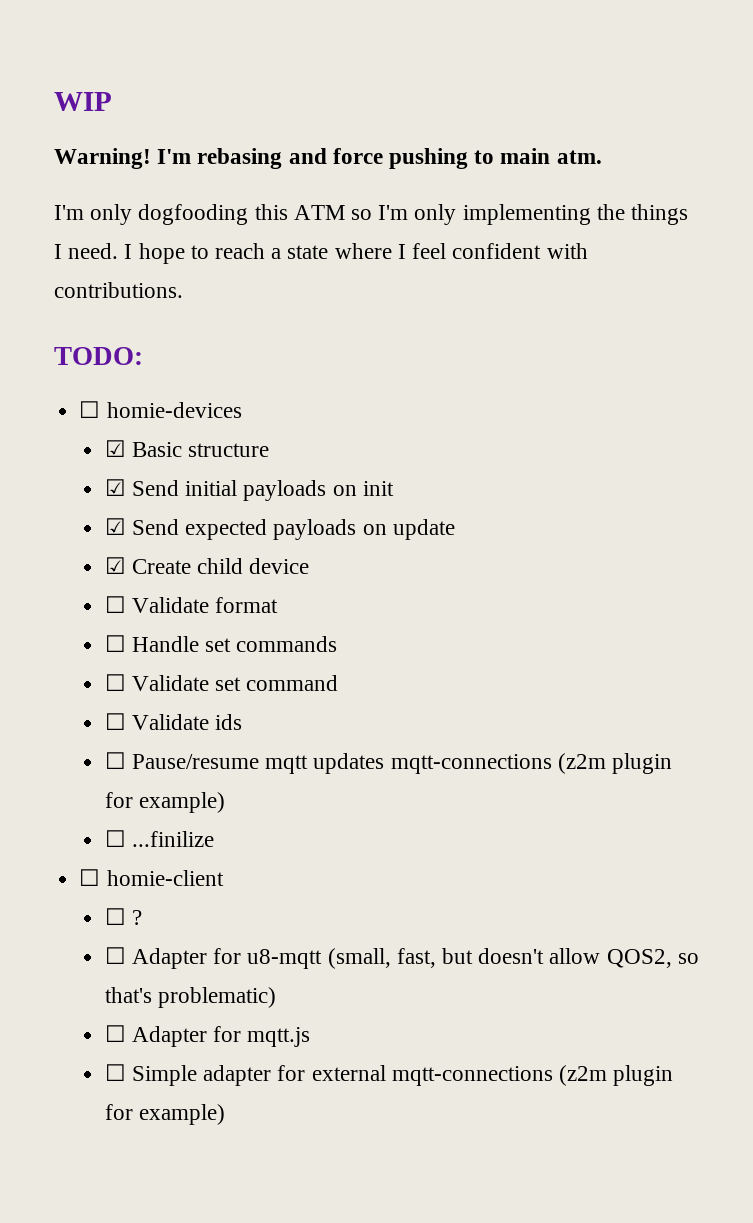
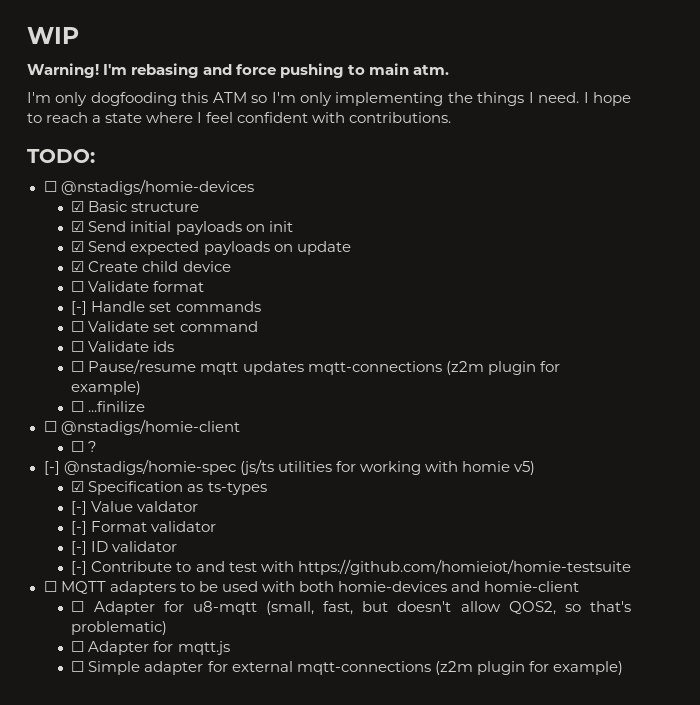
- ☐ homie-devices
+ ☐ @nstadigs/homie-devices
- ☐ Handle set commands
+ [-] Handle set commands
- ☐ homie-client
+ ☐ @nstadigs/homie-client
+ [-] @nstadigs/homie-spec (js/ts utilities for working with homie v5)
+ ☑ Specification as ts-types
+ [-] Value valdator
+ [-] Format validator
+ [-] ID validator
+ [-] Contribute to and test with https://github.com/homieiot/homie-testsuite
+ ☐ MQTT adapters to be used with both homie-devices and homie-client

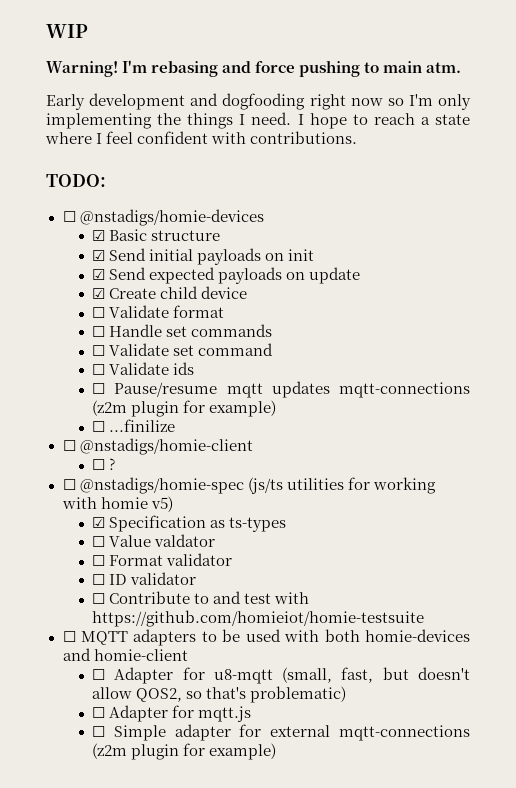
- I'm only dogfooding this ATM so I'm only implementing the things I need.
+ Early development and dogfooding right now so I'm only implementing the things I need.
- [-] Handle set commands
+ ☐ Handle set commands
- [-] @nstadigs/homie-spec (js/ts utilities for working with homie v5)
+ ☐ @nstadigs/homie-spec (js/ts utilities for working with homie v5)
- [-] Value valdator
+ ☐ Value valdator
- [-] Format validator
+ ☐ Format validator
- [-] ID validator
+ ☐ ID validator
- [-] Contribute to and test with https://github.com/homieiot/homie-testsuite
+ ☐ Contribute to and test with https://github.com/homieiot/homie-testsuite

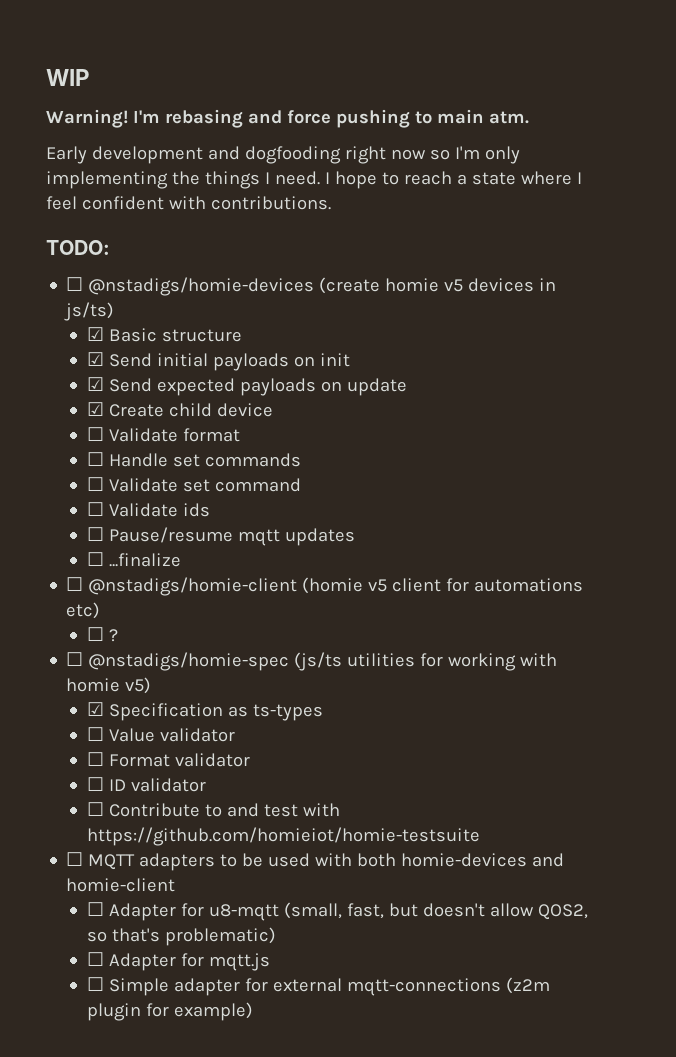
- ☐ @nstadigs/homie-devices
+ ☐ @nstadigs/homie-devices (create homie v5 devices in js/ts)
- ☐ Pause/resume mqtt updates mqtt-connections (z2m plugin for example)
- ☐ ...finilize
+ ☐ Pause/resume mqtt updates
+ ☐ ...finalize
- ☐ @nstadigs/homie-client
+ ☐ @nstadigs/homie-client (homie v5 client for automations etc)
- ☐ Value valdator
+ ☐ Value validator

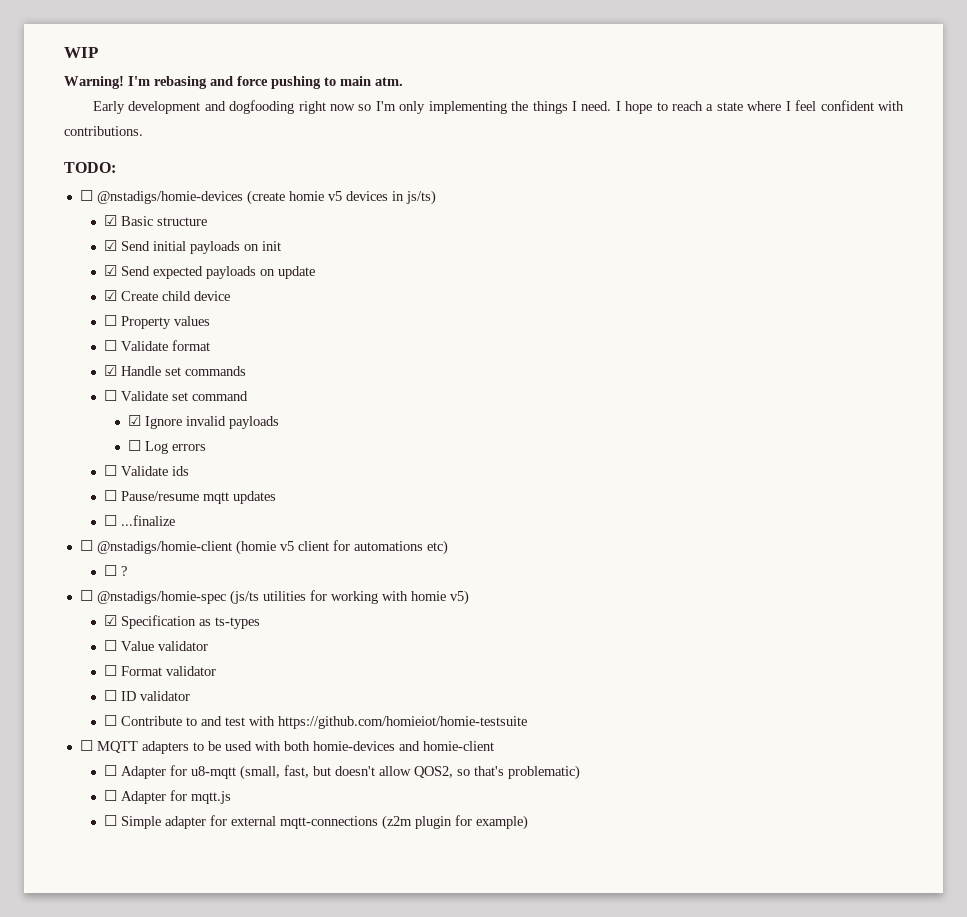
+ ☐ Property values
- ☐ Handle set commands
+ ☑ Handle set commands
+ ☑ Ignore invalid payloads
+ ☐ Log errors

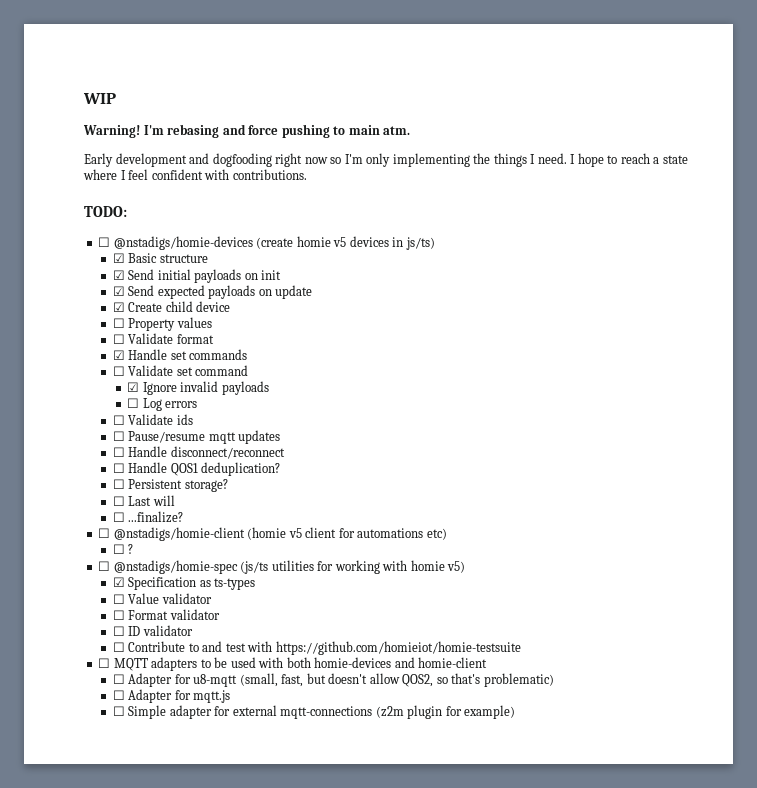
- ☐ ...finalize
+ ☐ Handle disconnect/reconnect
+ ☐ Handle QOS1 deduplication?
+ ☐ Persistent storage?
+ ☐ Last will
+ ☐ ...finalize?

